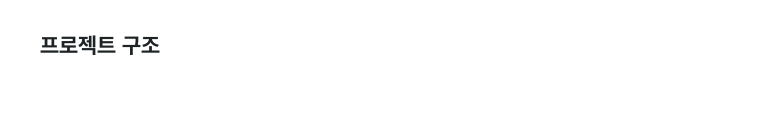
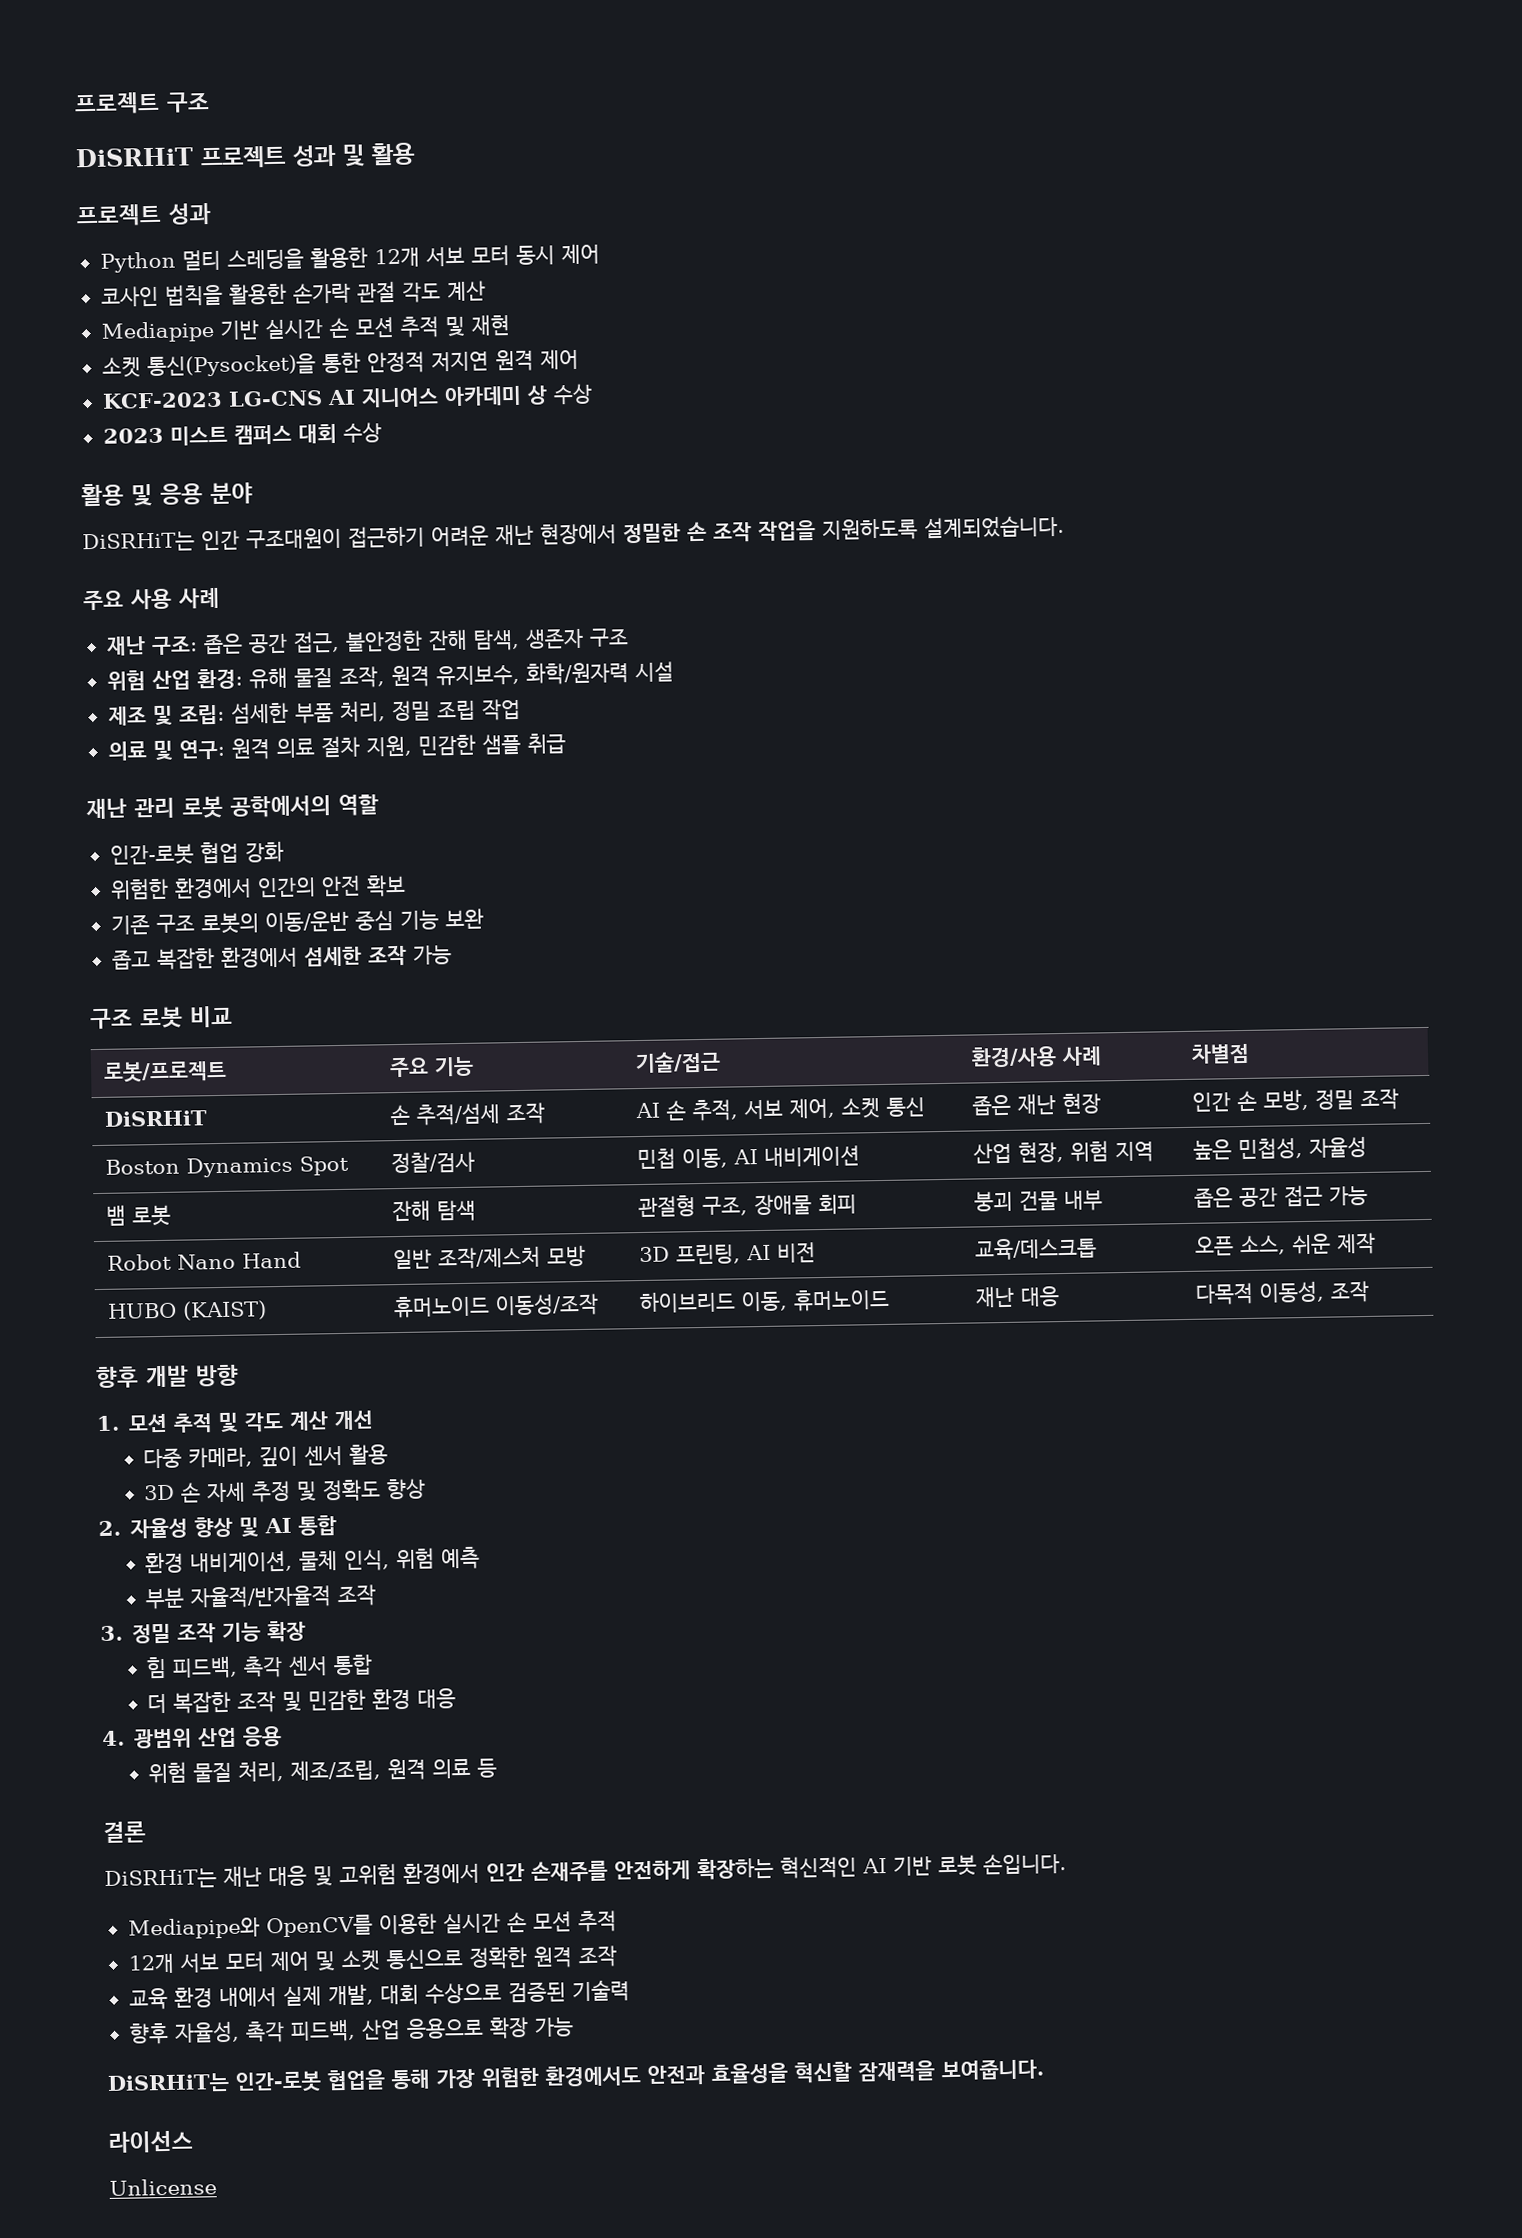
+ DiSRHiT 프로젝트 성과 및 활용
+ 프로젝트 성과
+ Python 멀티 스레딩을 활용한 12개 서보 모터 동시 제어
+ 코사인 법칙을 활용한 손가락 관절 각도 계산
+ Mediapipe 기반 실시간 손 모션 추적 및 재현
+ 소켓 통신(Pysocket)을 통한 안정적 저지연 원격 제어
+ KCF-2023 LG-CNS AI 지니어스 아카데미 상 수상
+ 2023 미스트 캠퍼스 대회 수상
+ 활용 및 응용 분야
+ DiSRHiT는 인간 구조대원이 접근하기 어려운 재난 현장에서 정밀한 손 조작 작업을 지원하도록 설계되었습니다.
+ 주요 사용 사례
+ 재난 구조: 좁은 공간 접근, 불안정한 잔해 탐색, 생존자 구조
+ 위험 산업 환경: 유해 물질 조작, 원격 유지보수, 화학/원자력 시설
+ 제조 및 조립: 섬세한 부품 처리, 정밀 조립 작업
+ 의료 및 연구: 원격 의료 절차 지원, 민감한 샘플 취급
+ 재난 관리 로봇 공학에서의 역할
+ 인간-로봇 협업 강화
+ 위험한 환경에서 인간의 안전 확보
+ 기존 구조 로봇의 이동/운반 중심 기능 보완
+ 좁고 복잡한 환경에서 섬세한 조작 가능
+ 구조 로봇 비교
+ 로봇/프로젝트 | 주요 기능 | 기술/접근 | 환경/사용 사례 | 차별점
+ DiSRHiT | 손 추적/섬세 조작 | AI 손 추적, 서보 제어, 소켓 통신 | 좁은 재난 현장 | 인간 손 모방, 정밀 조작
+ Boston Dynamics Spot | 정찰/검사 | 민첩 이동, AI 내비게이션 | 산업 현장, 위험 지역 | 높은 민첩성, 자율성
+ 뱀 로봇 | 잔해 탐색 | 관절형 구조, 장애물 회피 | 붕괴 건물 내부 | 좁은 공간 접근 가능
+ Robot Nano Hand | 일반 조작/제스처 모방 | 3D 프린팅, AI 비전 | 교육/데스크톱 | 오픈 소스, 쉬운 제작
+ HUBO (KAIST) | 휴머노이드 이동성/조작 | 하이브리드 이동, 휴머노이드 | 재난 대응 | 다목적 이동성, 조작
+ 향후 개발 방향
+ 1. 모션 추적 및 각도 계산 개선
+ 다중 카메라, 깊이 센서 활용
+ 3D 손 자세 추정 및 정확도 향상
+ 2. 자율성 향상 및 AI 통합
+ 환경 내비게이션, 물체 인식, 위험 예측
+ 부분 자율적/반자율적 조작
+ 3. 정밀 조작 기능 확장
+ 힘 피드백, 촉각 센서 통합
+ 더 복잡한 조작 및 민감한 환경 대응
+ 4. 광범위 산업 응용
+ 위험 물질 처리, 제조/조립, 원격 의료 등
+ 결론
+ DiSRHiT는 재난 대응 및 고위험 환경에서 인간 손재주를 안전하게 확장하는 혁신적인 AI 기반 로봇 손입니다.
+ Mediapipe와 OpenCV를 이용한 실시간 손 모션 추적
+ 12개 서보 모터 제어 및 소켓 통신으로 정확한 원격 조작
+ 교육 환경 내에서 실제 개발, 대회 수상으로 검증된 기술력
+ 향후 자율성, 촉각 피드백, 산업 응용으로 확장 가능
+ DiSRHiT는 인간-로봇 협업을 통해 가장 위험한 환경에서도 안전과 효율성을 혁신할 잠재력을 보여줍니다.
+ 라이선스
+ Unlicense

